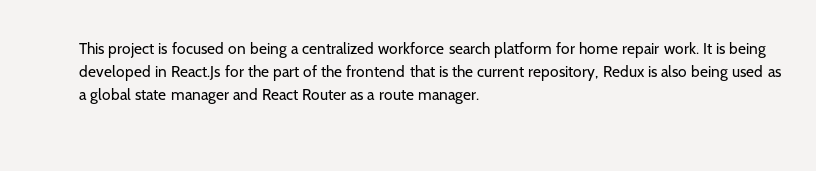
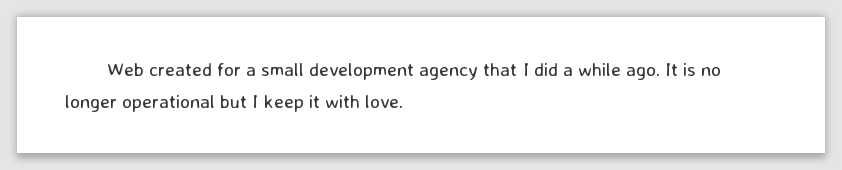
- This project is focused on being a centralized workforce search platform for home repair work. It is being developed in React.Js for the part of the frontend that is the current repository, Redux is also being used as a global state manager and React Router as a route manager.
+ Web created for a small development agency that I did a while ago. It is no longer operational but I keep it with love.

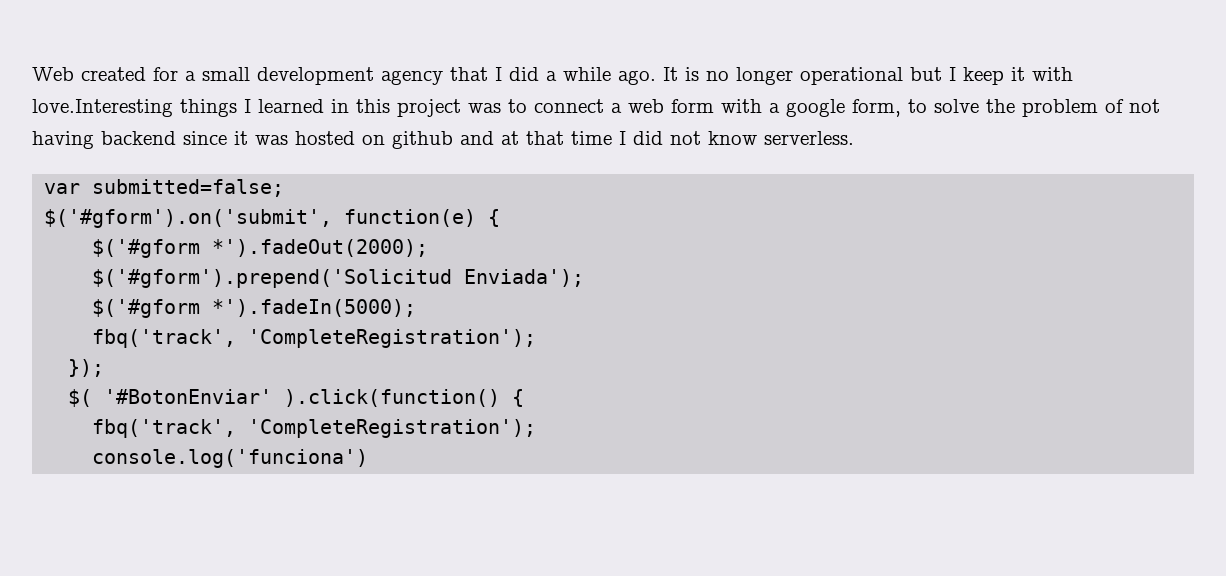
- It is no longer operational but I keep it with love.
+ It is no longer operational but I keep it with love.Interesting things I learned in this project was to connect a web form with a google form, to solve the problem of not having backend since it was hosted on github and at that time I did not know serverless.
+ var submitted=false;
+ $('#gform').on('submit', function(e) {
+ $('#gform *').fadeOut(2000);
+ $('#gform').prepend('Solicitud Enviada');
+ $('#gform *').fadeIn(5000);
+ fbq('track', 'CompleteRegistration');
+ });
+ $( '#BotonEnviar' ).click(function() {
+ fbq('track', 'CompleteRegistration');
+ console.log('funciona')

